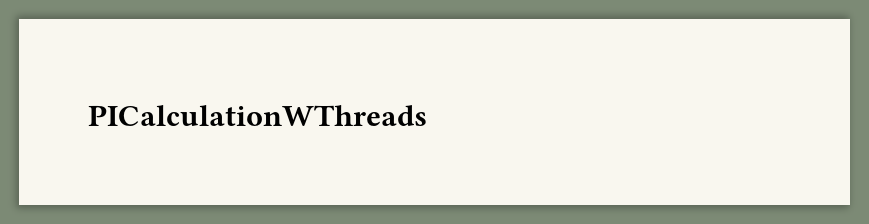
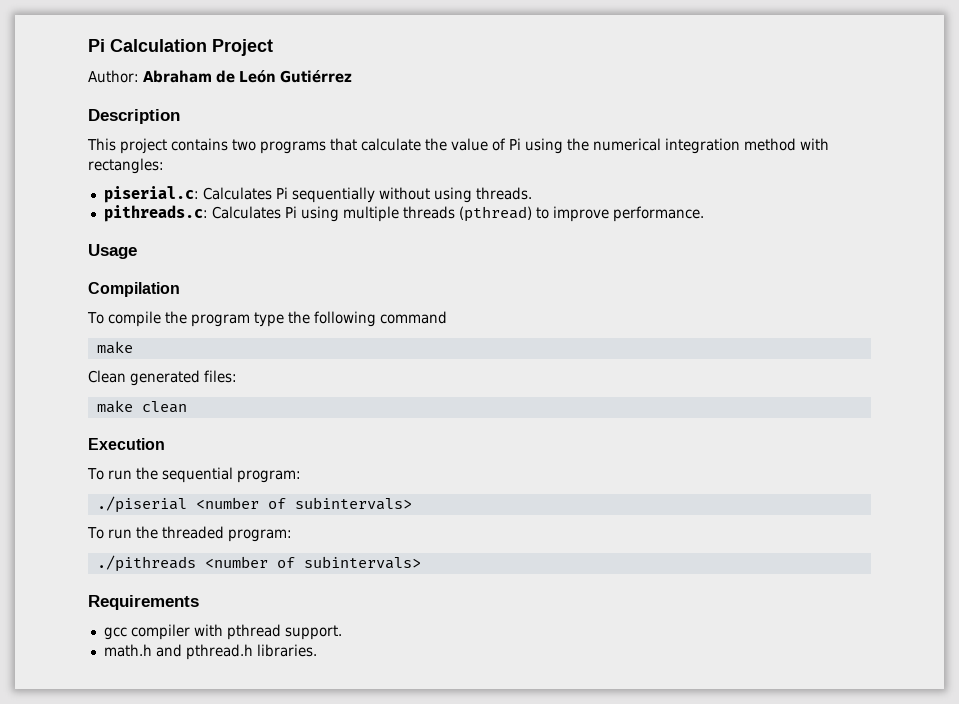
- PICalculationWThreads
+ Pi Calculation Project
+ Author: Abraham de León Gutiérrez
+ Description
+ This project contains two programs that calculate the value of Pi using the numerical integration method with rectangles:
+ piserial.c: Calculates Pi sequentially without using threads.
+ pithreads.c: Calculates Pi using multiple threads (pthread) to improve performance.
+ Usage
+ Compilation
+ To compile the program type the following command
+ make
+ Clean generated files:
+ make clean
+ Execution
+ To run the sequential program:
+ ./piserial <number of subintervals>
+ To run the threaded program:
+ ./pithreads <number of subintervals>
+ Requirements
+ gcc compiler with pthread support.
+ math.h and pthread.h libraries.

